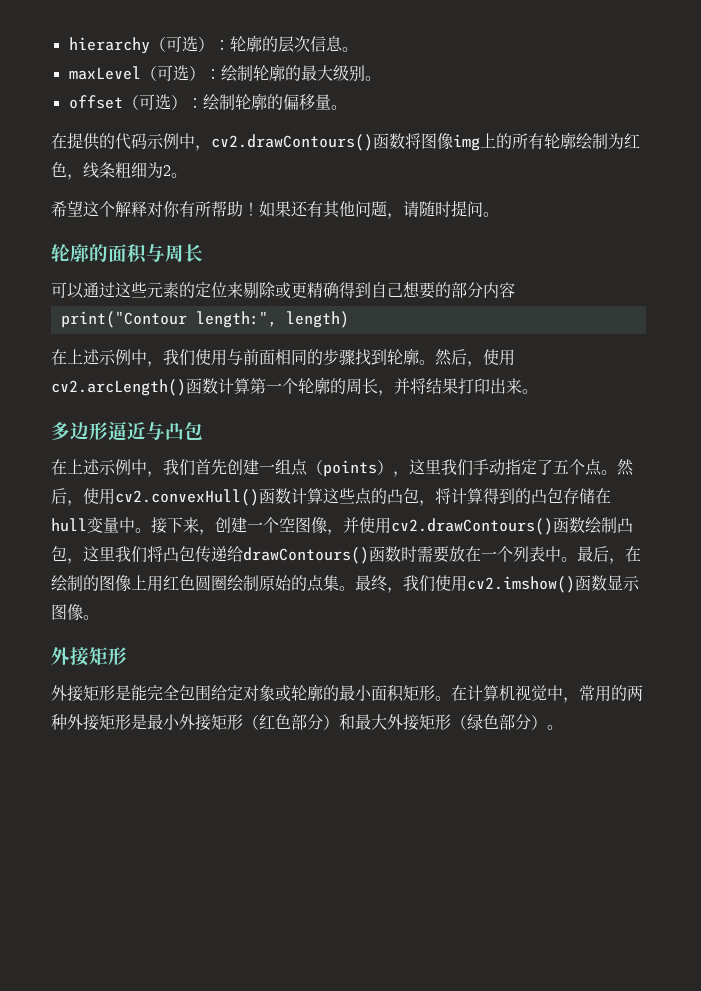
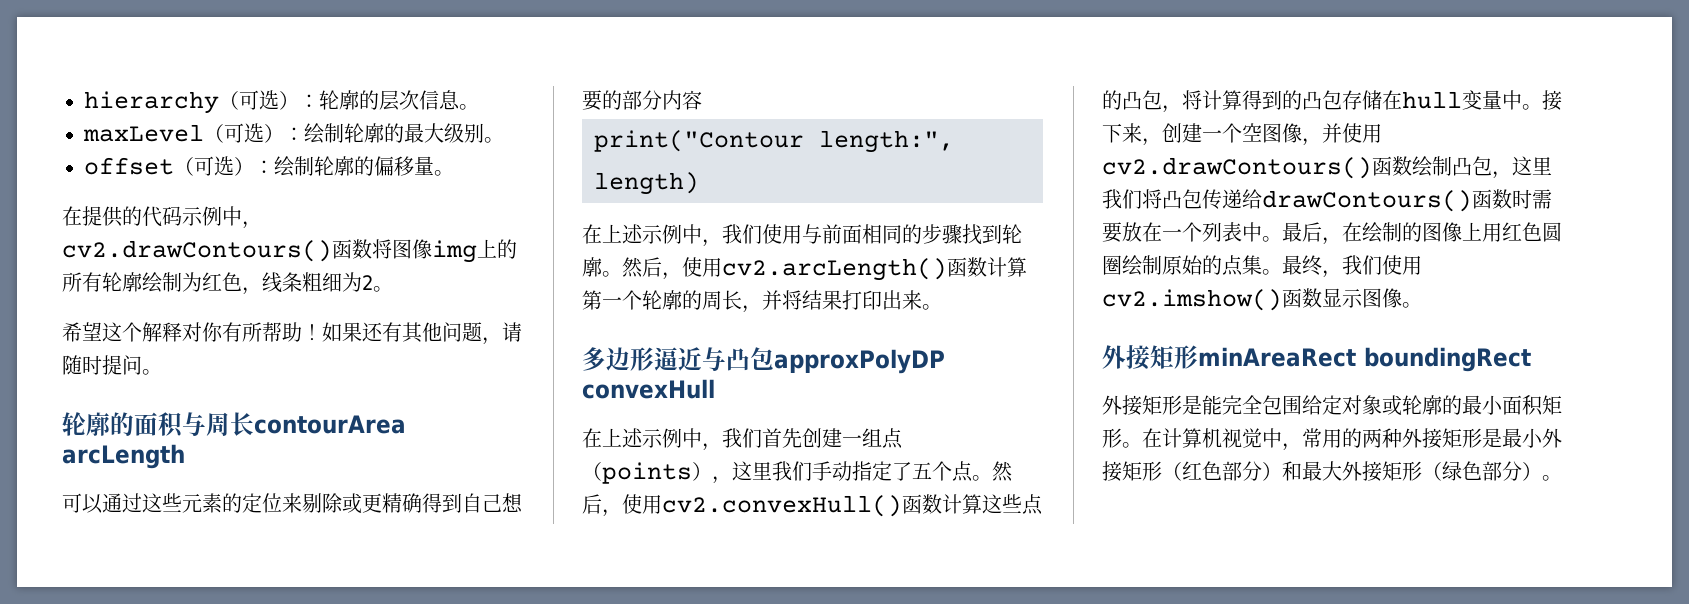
- 轮廓的面积与周长
+ 轮廓的面积与周长contourArea arcLength
- 多边形逼近与凸包
+ 多边形逼近与凸包approxPolyDP convexHull
  最终，我们使用cv2.imshow()函数显示图像。
- 外接矩形
+ 外接矩形minAreaRect boundingRect

